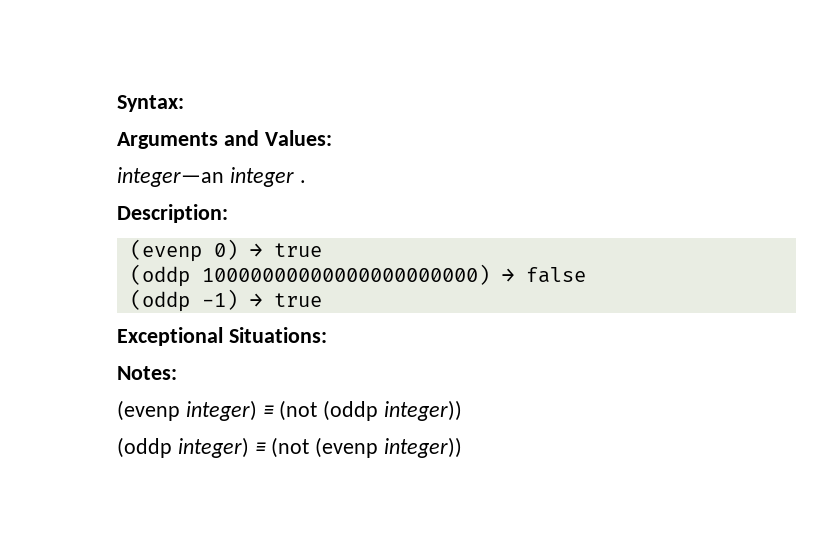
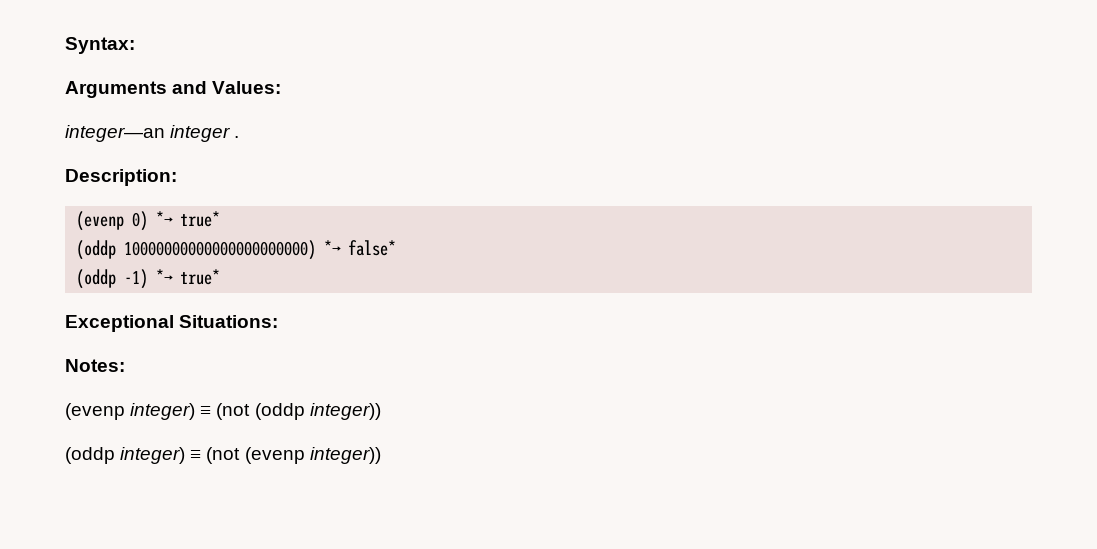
- (evenp 0) → true
+ (evenp 0) *→ true*
- (oddp 10000000000000000000000) → false
+ (oddp 10000000000000000000000) *→ false*
- (oddp -1) → true
+ (oddp -1) *→ true*

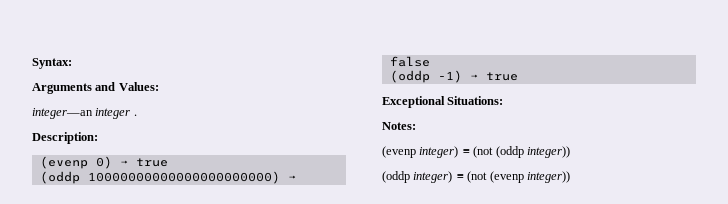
- (evenp 0) *→ true*
+ (evenp 0) → true
- (oddp 10000000000000000000000) *→ false*
+ (oddp 10000000000000000000000) → false
- (oddp -1) *→ true*
+ (oddp -1) → true

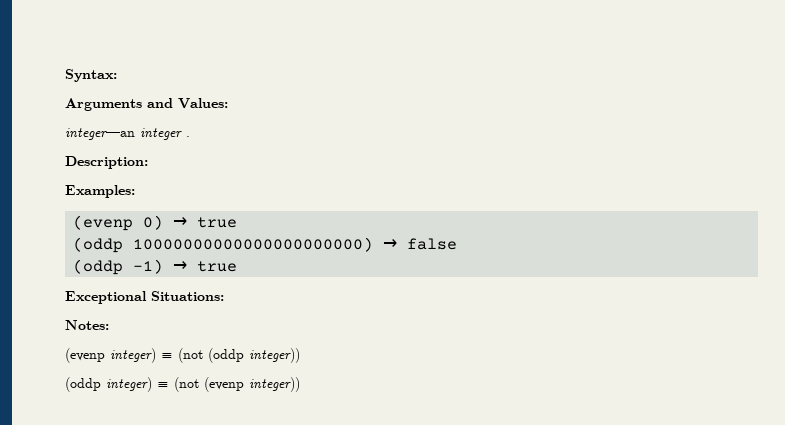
+ Examples:

